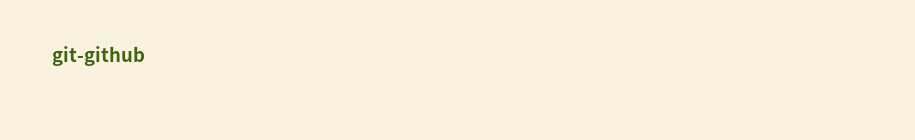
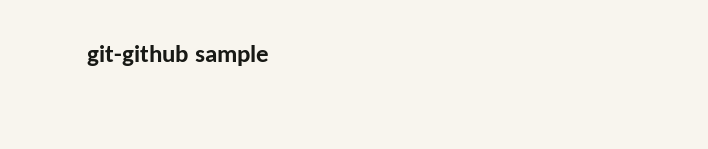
- git-github
+ git-github sample

